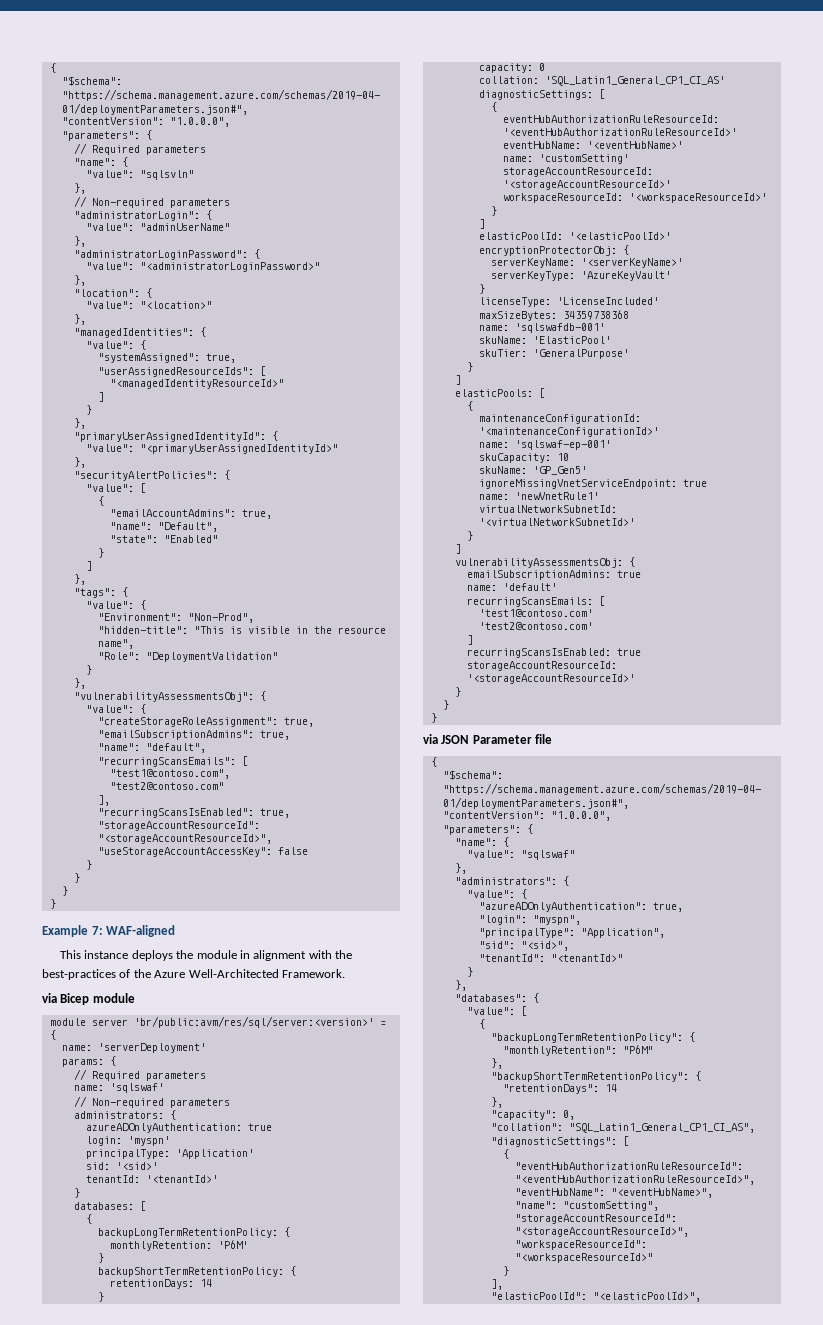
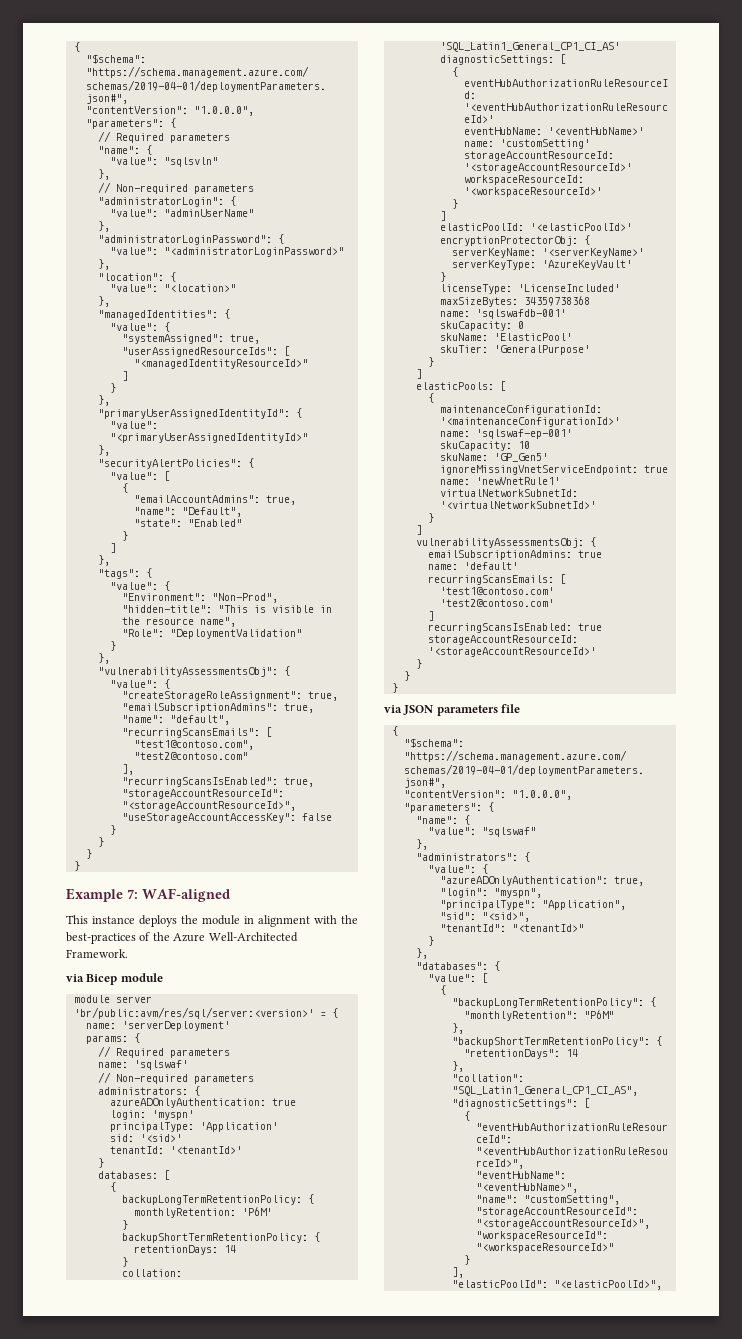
- capacity: 0
+ skuCapacity: 0
- via JSON Parameter file
+ via JSON parameters file
- "capacity": 0,

